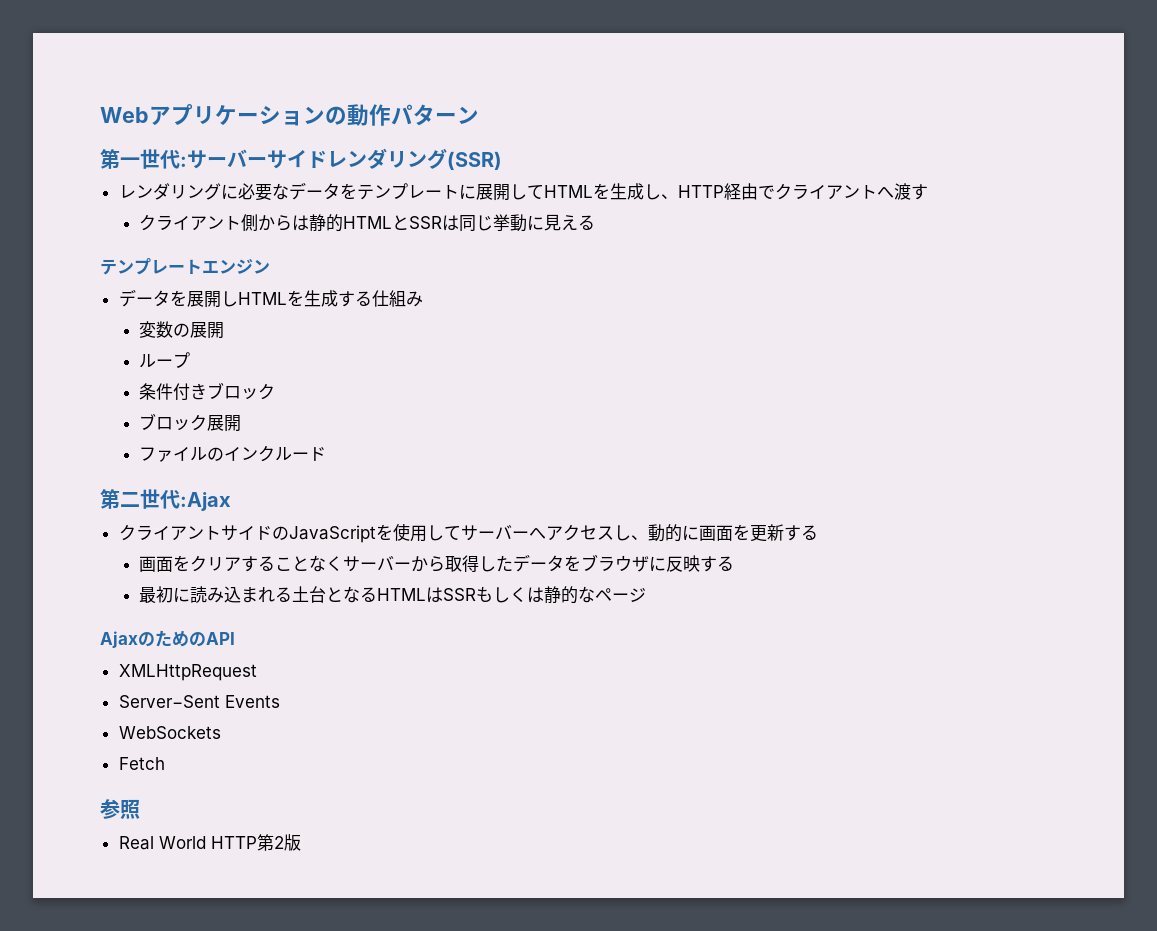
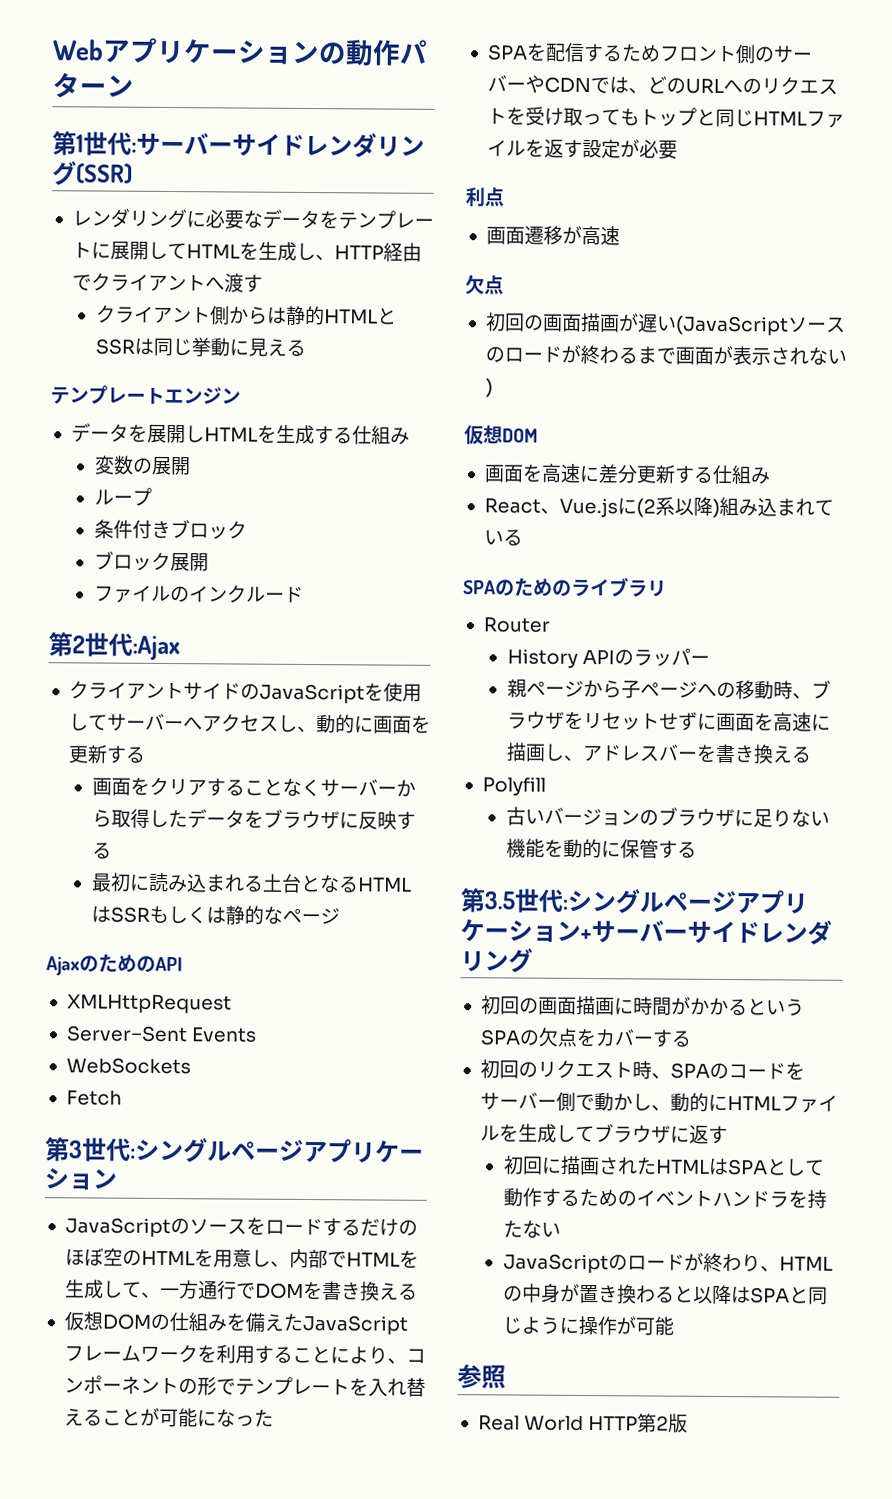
- 第一世代:サーバーサイドレンダリング(SSR)
+ 第1世代:サーバーサイドレンダリング(SSR)
- 第二世代:Ajax
+ 第2世代:Ajax
+ 第3世代:シングルページアプリケーション
+ JavaScriptのソースをロードするだけのほぼ空のHTMLを用意し、内部でHTMLを生成して、一方通行でDOMを書き換える
+ 仮想DOMの仕組みを備えたJavaScriptフレームワークを利用することにより、コンポーネントの形でテンプレートを入れ替えることが可能になった
+ SPAを配信するためフロント側のサーバーやCDNでは、どのURLへのリクエストを受け取ってもトップと同じHTMLファイルを返す設定が必要
+ 利点
+ 画面遷移が高速
+ 欠点
+ 初回の画面描画が遅い(JavaScriptソースのロードが終わるまで画面が表示されない)
+ 仮想DOM
+ 画面を高速に差分更新する仕組み
+ React、Vue.jsに(2系以降)組み込まれている
+ SPAのためのライブラリ
+ Router
+ History APIのラッパー
+ 親ページから子ページへの移動時、ブラウザをリセットせずに画面を高速に描画し、アドレスバーを書き換える
+ Polyfill
+ 古いバージョンのブラウザに足りない機能を動的に保管する
+ 第3.5世代:シングルページアプリケーション+サーバーサイドレンダリング
+ 初回の画面描画に時間がかかるというSPAの欠点をカバーする
+ 初回のリクエスト時、SPAのコードをサーバー側で動かし、動的にHTMLファイルを生成してブラウザに返す
+ 初回に描画されたHTMLはSPAとして動作するためのイベントハンドラを持たない
+ JavaScriptのロードが終わり、HTMLの中身が置き換わると以降はSPAと同じように操作が可能

